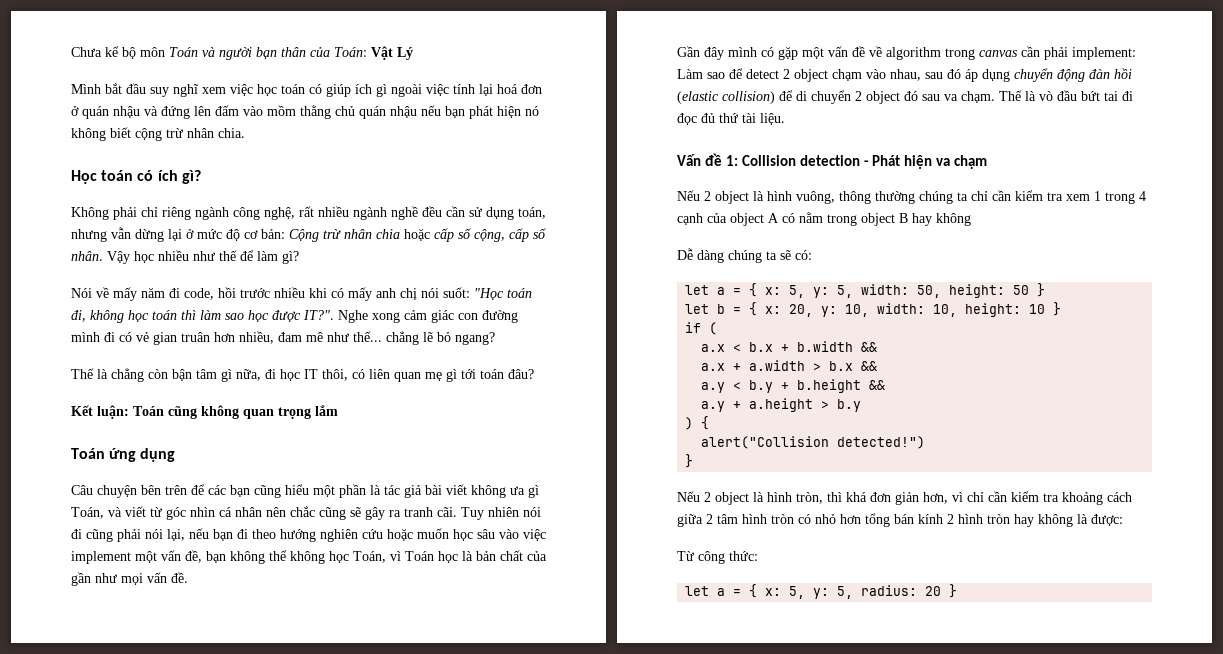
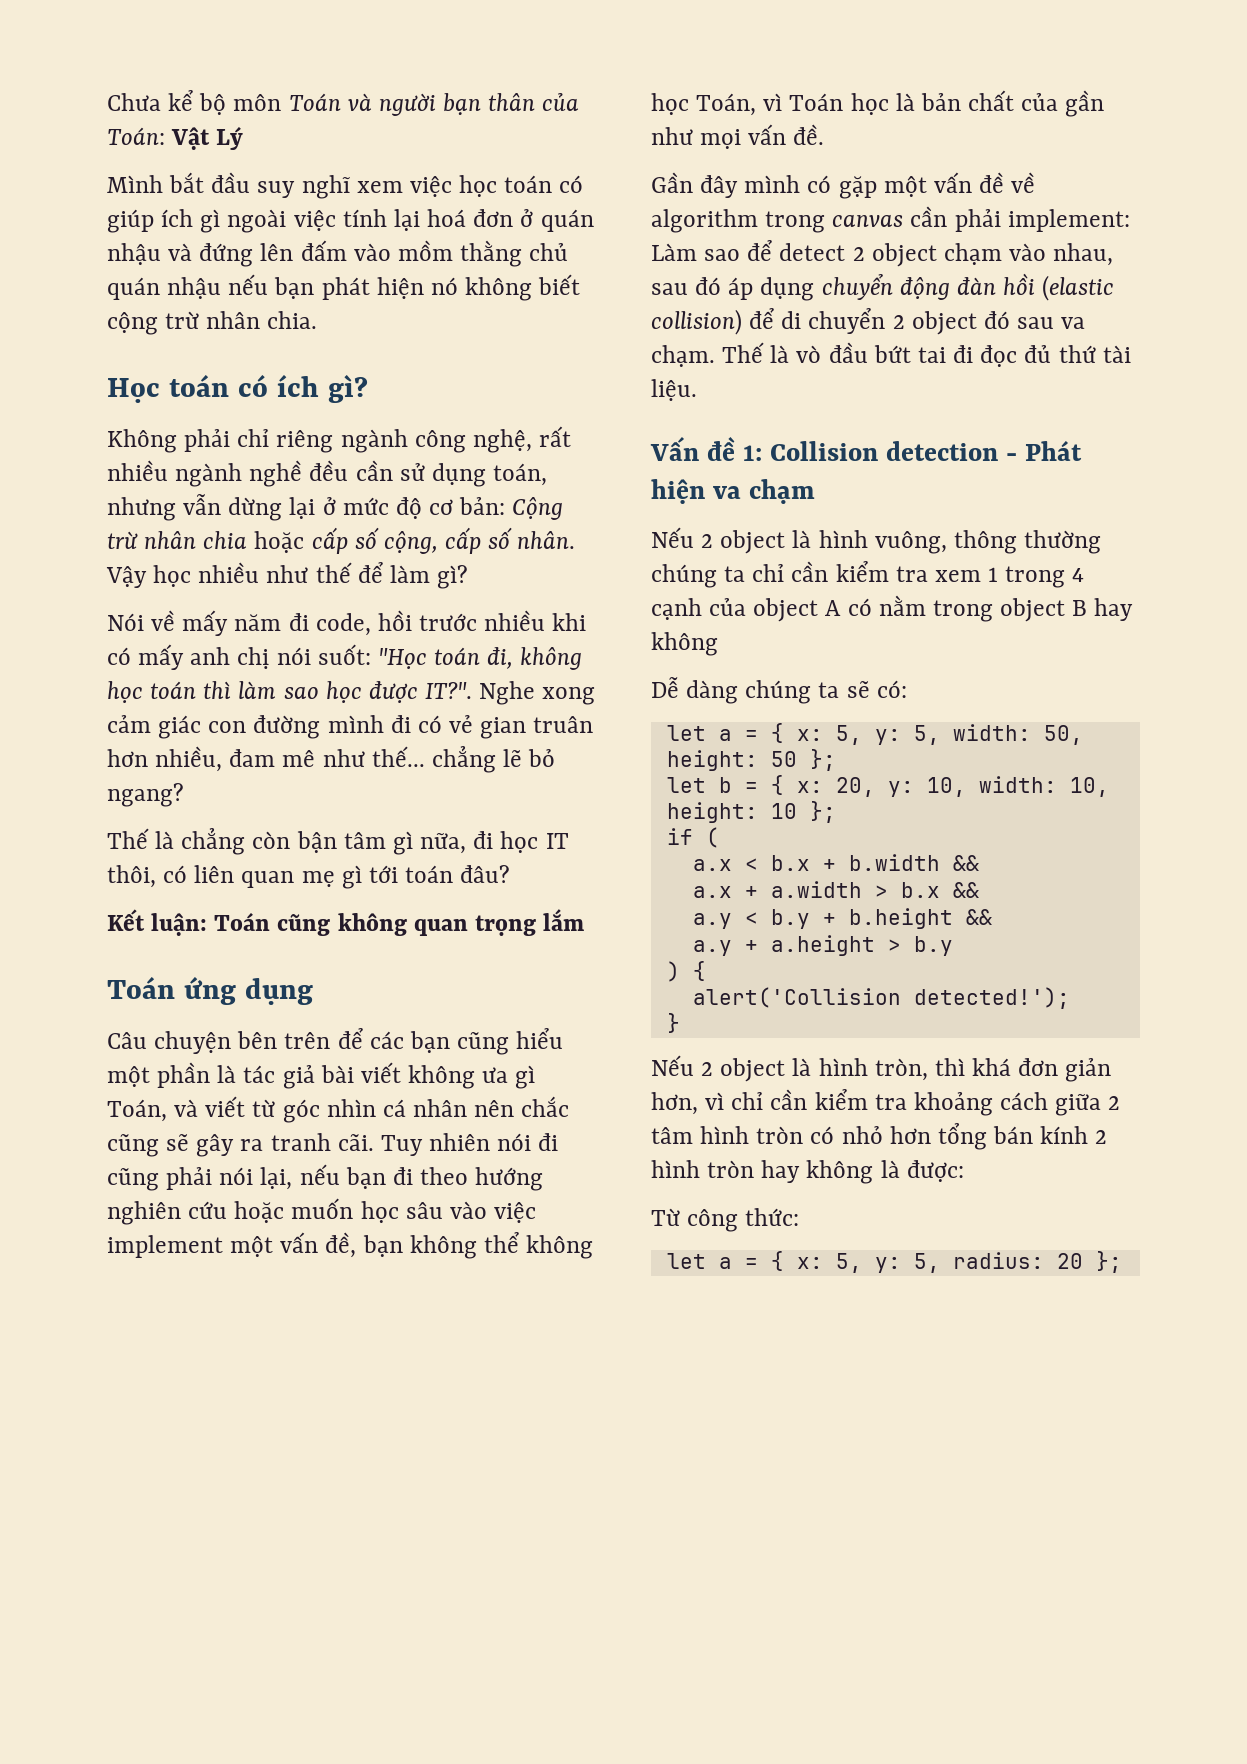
- let a = { x: 5, y: 5, width: 50, height: 50 }
+ let a = { x: 5, y: 5, width: 50, height: 50 };
- let b = { x: 20, y: 10, width: 10, height: 10 }
+ let b = { x: 20, y: 10, width: 10, height: 10 };
- alert("Collision detected!")
+ alert('Collision detected!');
- let a = { x: 5, y: 5, radius: 20 }
+ let a = { x: 5, y: 5, radius: 20 };

